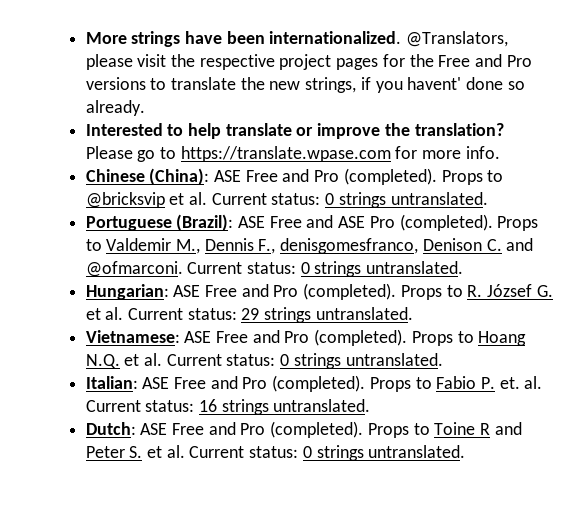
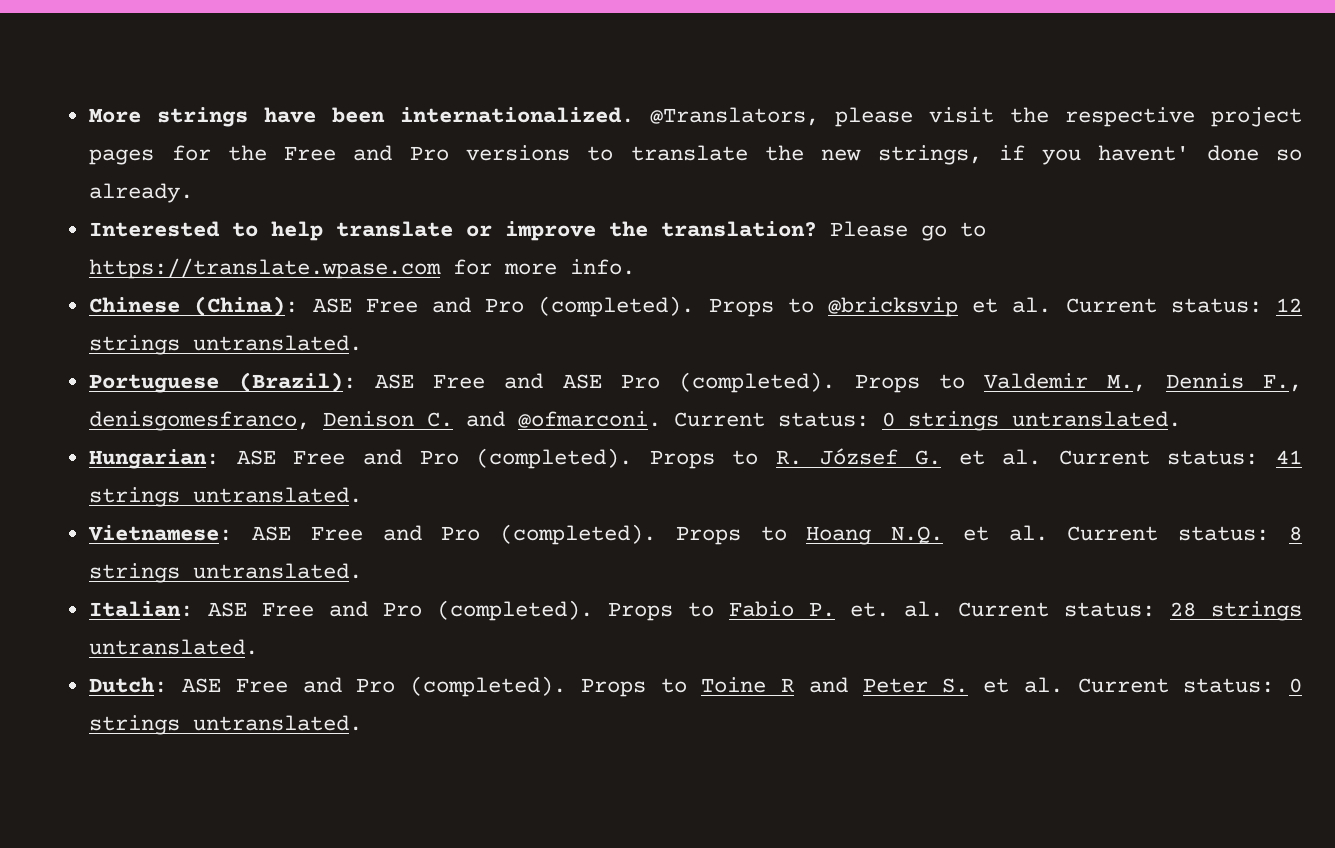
- Props to @bricksvip et al. Current status: 0 strings untranslated.
+ Props to @bricksvip et al. Current status: 12 strings untranslated.
- Props to R. József G. et al. Current status: 29 strings untranslated.
+ Props to R. József G. et al. Current status: 41 strings untranslated.
- Props to Hoang N.Q. et al. Current status: 0 strings untranslated.
+ Props to Hoang N.Q. et al. Current status: 8 strings untranslated.
- Props to Fabio P. et. al. Current status: 16 strings untranslated.
+ Props to Fabio P. et. al. Current status: 28 strings untranslated.

